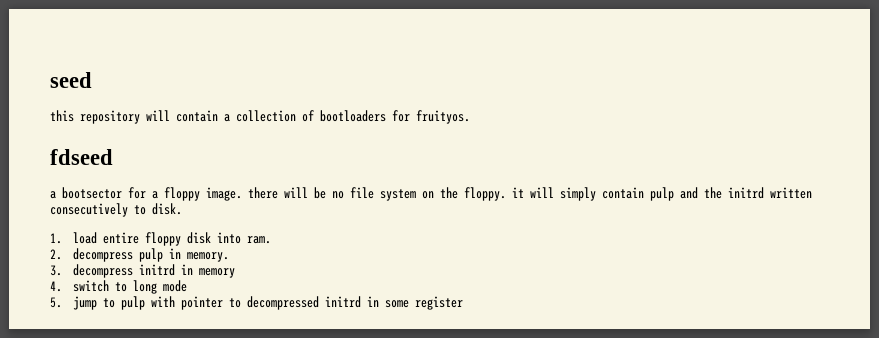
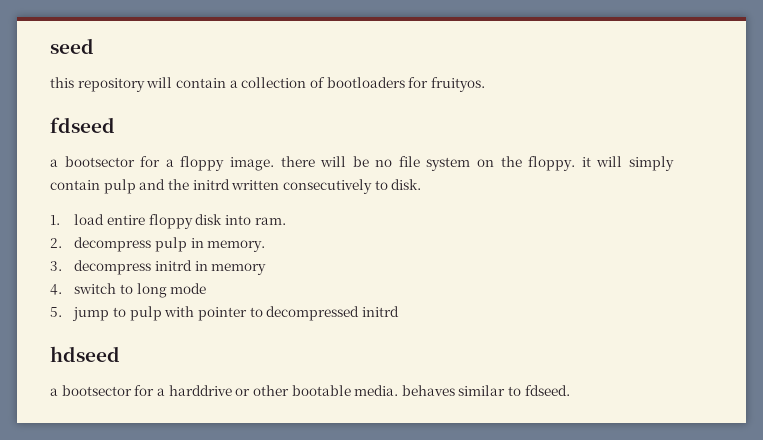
- 5. jump to pulp with pointer to decompressed initrd in some register
+ 5. jump to pulp with pointer to decompressed initrd
+ hdseed
+ a bootsector for a harddrive or other bootable media. behaves similar to fdseed.

